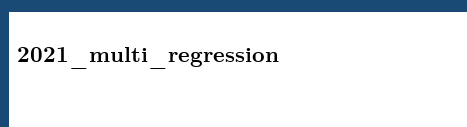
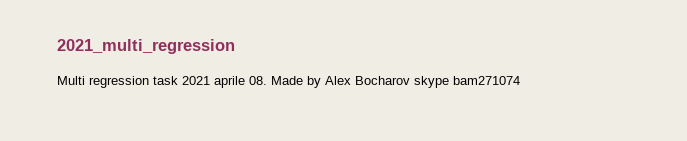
+ Multi regression task 2021 aprile 08. Made by Alex Bocharov skype bam271074

